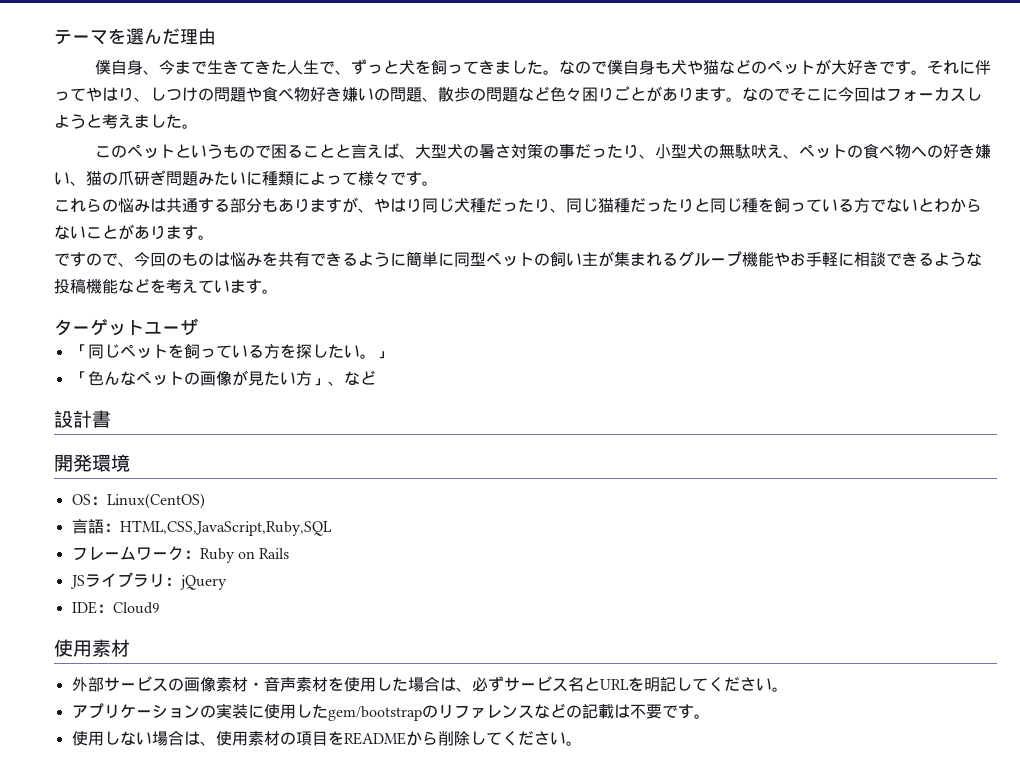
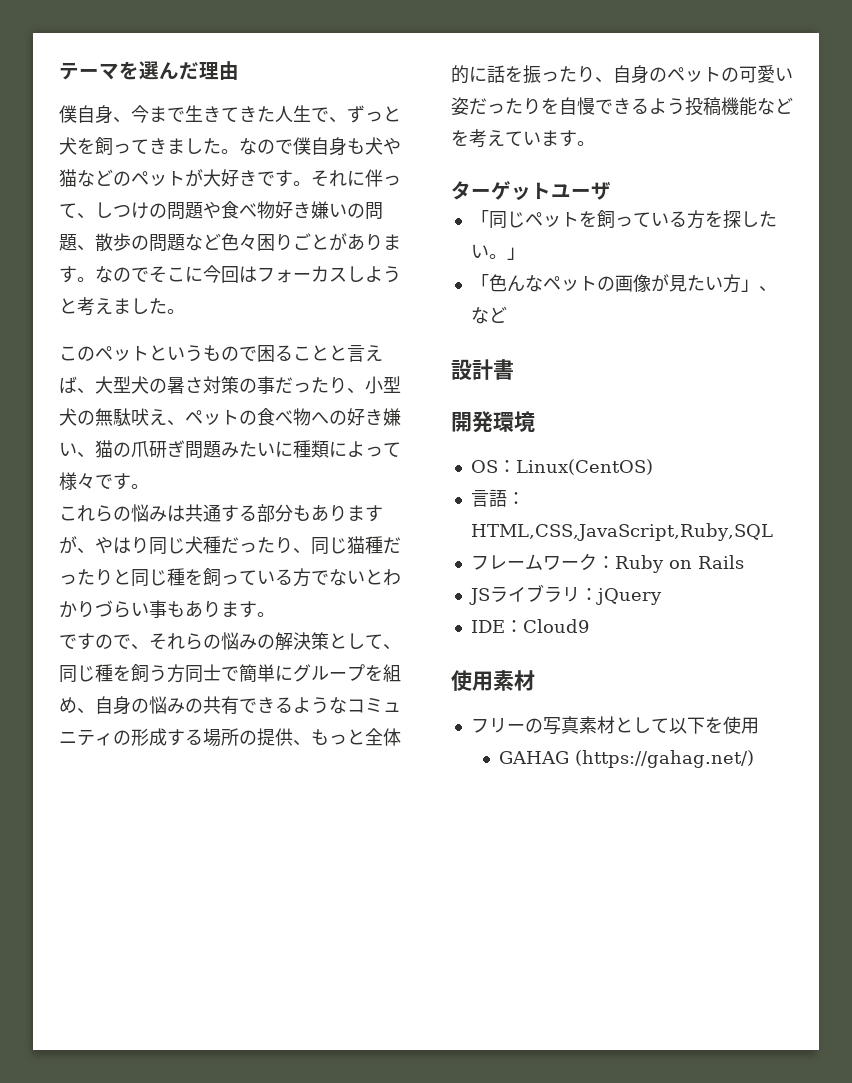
- それに伴ってやはり、しつけの問題や食べ物好き嫌いの問題、散歩の問題など色々困りごとがあります。
+ それに伴って、しつけの問題や食べ物好き嫌いの問題、散歩の問題など色々困りごとがあります。
- これらの悩みは共通する部分もありますが、やはり同じ犬種だったり、同じ猫種だったりと同じ種を飼っている方でないとわからないことがあります。
+ これらの悩みは共通する部分もありますが、やはり同じ犬種だったり、同じ猫種だったりと同じ種を飼っている方でないとわかりづらい事もあります。
- ですので、今回のものは悩みを共有できるように簡単に同型ペットの飼い主が集まれるグループ機能やお手軽に相談できるような投稿機能などを考えています。
+ ですので、それらの悩みの解決策として、同じ種を飼う方同士で簡単にグループを組め、自身の悩みの共有できるようなコミュニティの形成する場所の提供、もっと全体的に話を振ったり、自身のペットの可愛い姿だったりを自慢できるよう投稿機能などを考えています。
- 外部サービスの画像素材・音声素材を使用した場合は、必ずサービス名とURLを明記してください。
- アプリケーションの実装に使用したgem/bootstrapのリファレンスなどの記載は不要です。
- 使用しない場合は、使用素材の項目をREADMEから削除してください。
+ フリーの写真素材として以下を使用
+ GAHAG (https://gahag.net/)

